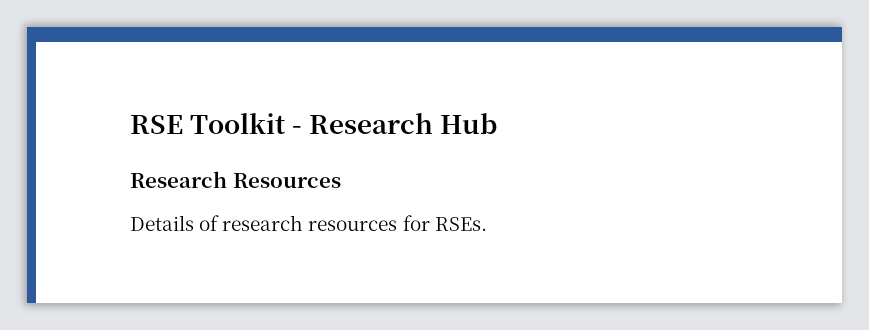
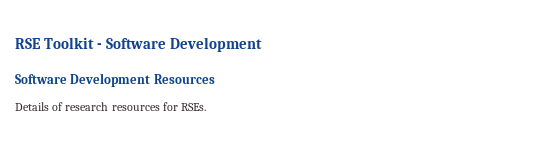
- RSE Toolkit - Research Hub
- Research Resources
+ RSE Toolkit - Software Development
+ Software Development Resources

